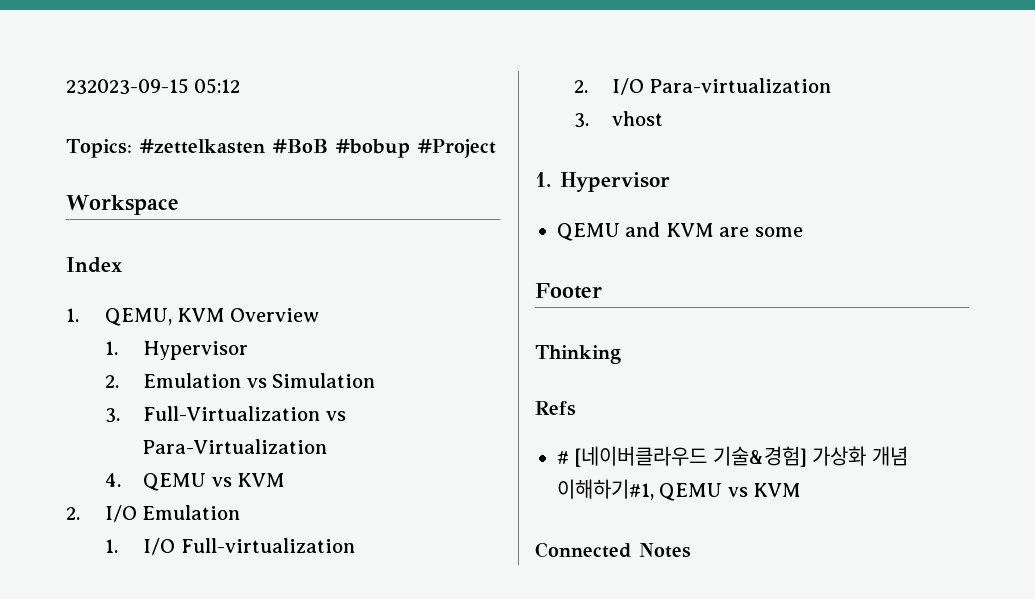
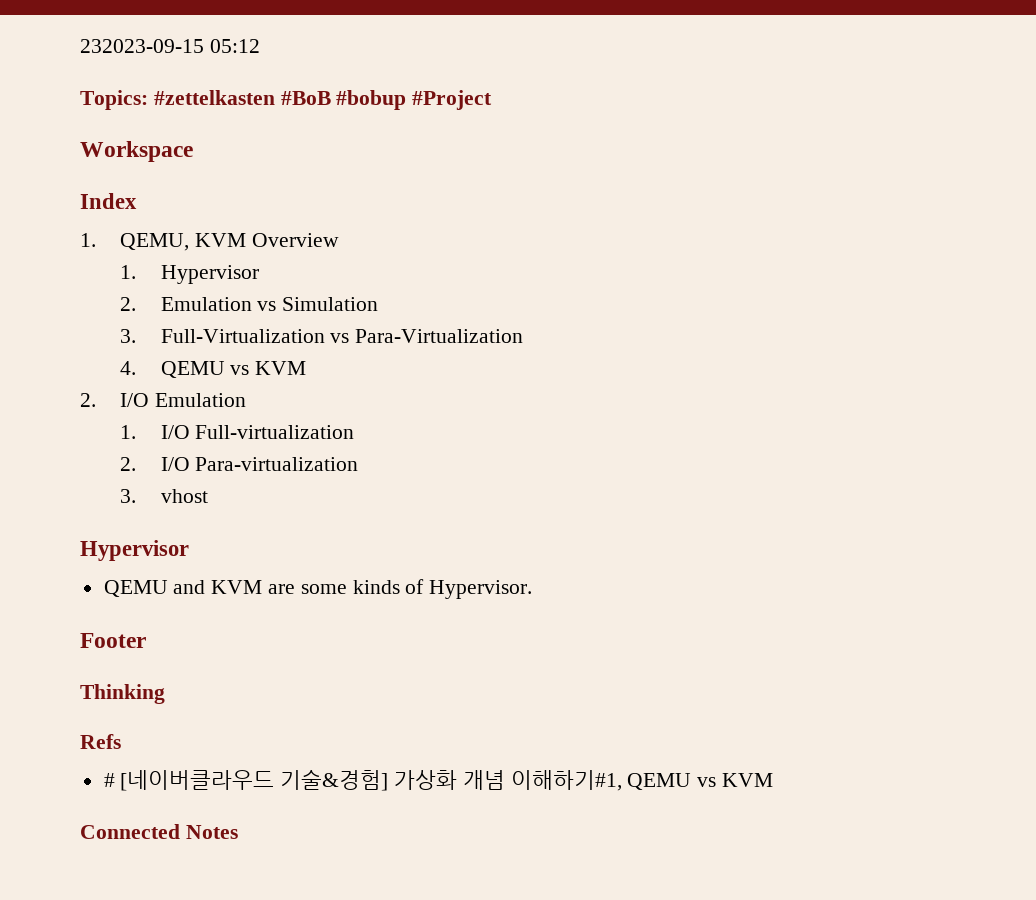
  3. vhost
- 1. Hypervisor
+ Hypervisor
- QEMU and KVM are some
+ QEMU and KVM are some kinds of Hypervisor.

